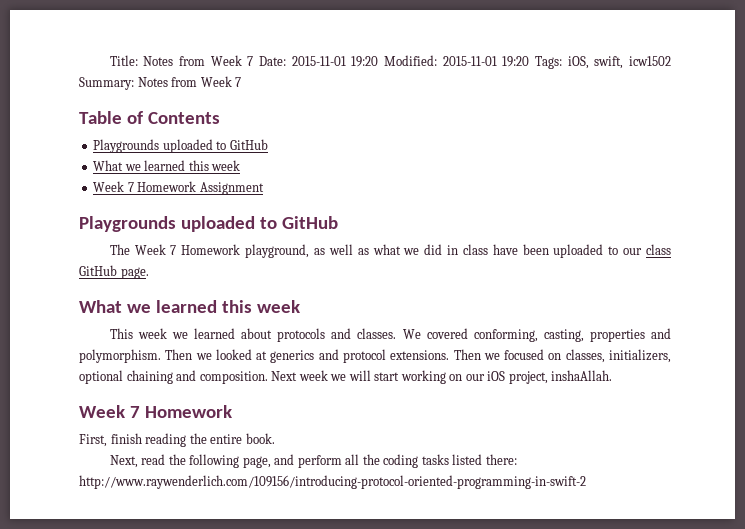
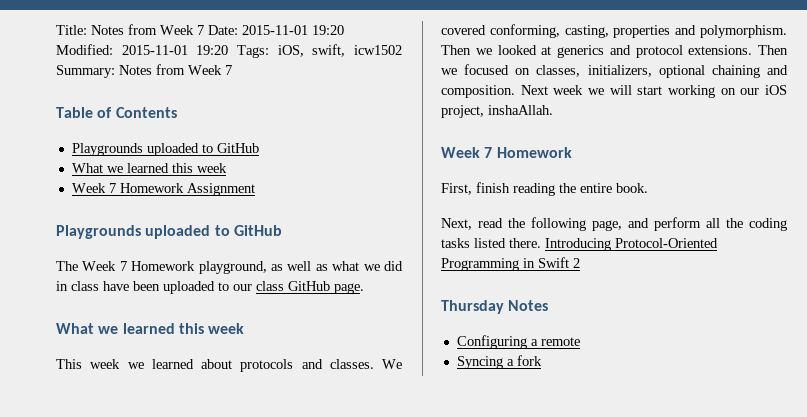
- Next, read the following page, and perform all the coding tasks listed there: http://www.raywenderlich.com/109156/introducing-protocol-oriented-programming-in-swift-2
+ Next, read the following page, and perform all the coding tasks listed there. Introducing Protocol-Oriented Programming in Swift 2
+ Thursday Notes
+ Configuring a remote
+ Syncing a fork

